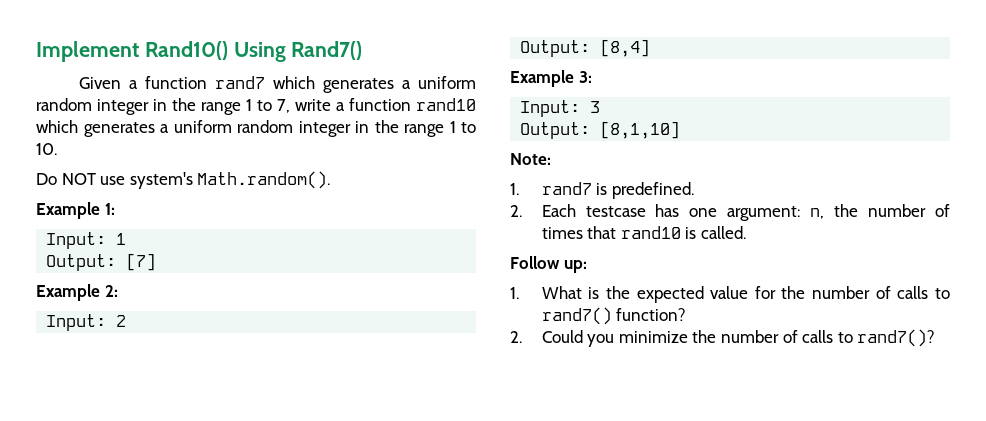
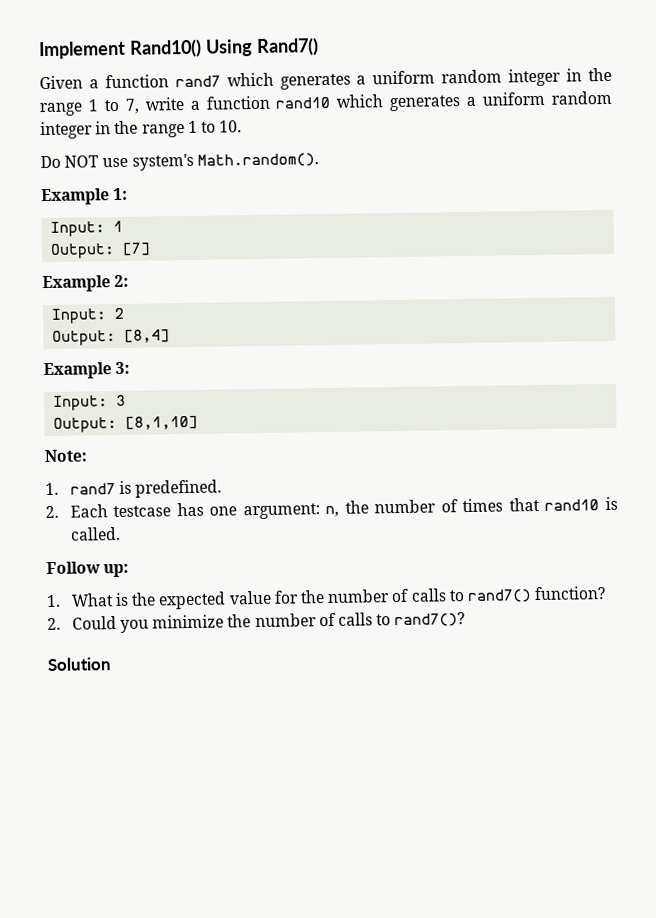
+ Solution

